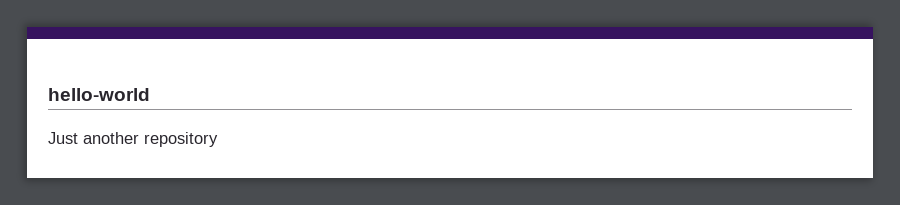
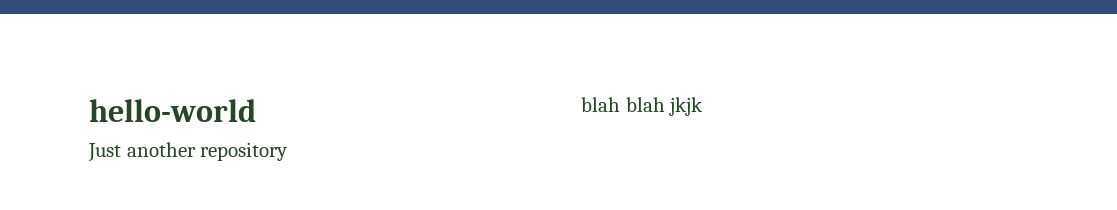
+ blah blah jkjk

